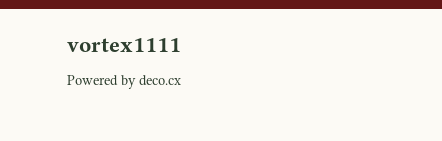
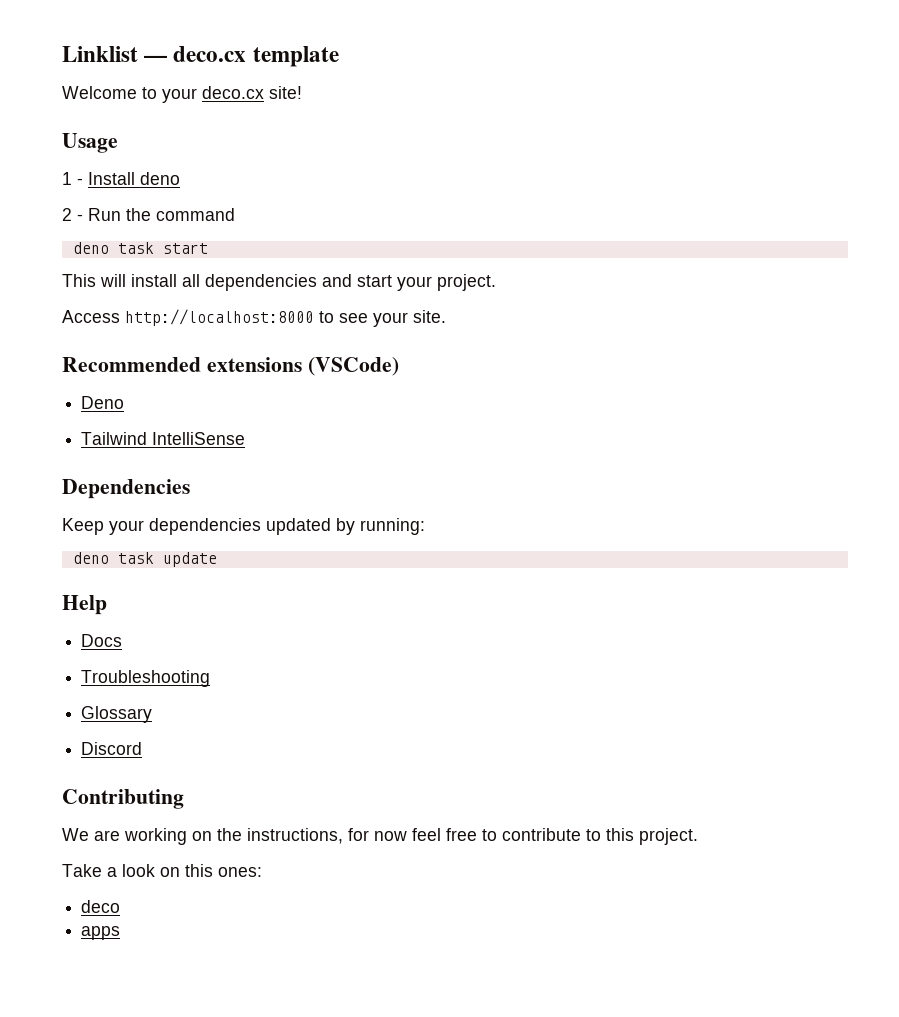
- vortex1111
- Powered by deco.cx
+ Linklist — deco.cx template
+ Welcome to your deco.cx site!
+ Usage
+ 1 - Install deno
+ 2 - Run the command
+ deno task start
+ This will install all dependencies and start your project.
+ Access http://localhost:8000 to see your site.
+ Recommended extensions (VSCode)
+ Deno
+ Tailwind IntelliSense
+ Dependencies
+ Keep your dependencies updated by running:
+ deno task update
+ Help
+ Docs
+ Troubleshooting
+ Glossary
+ Discord
+ Contributing
+ We are working on the instructions, for now feel free to contribute to this project.
+ Take a look on this ones:
+ deco
+ apps

